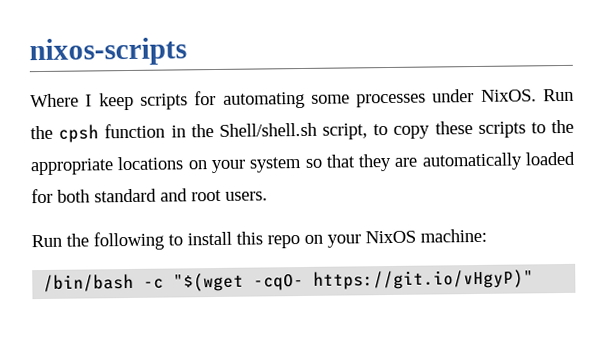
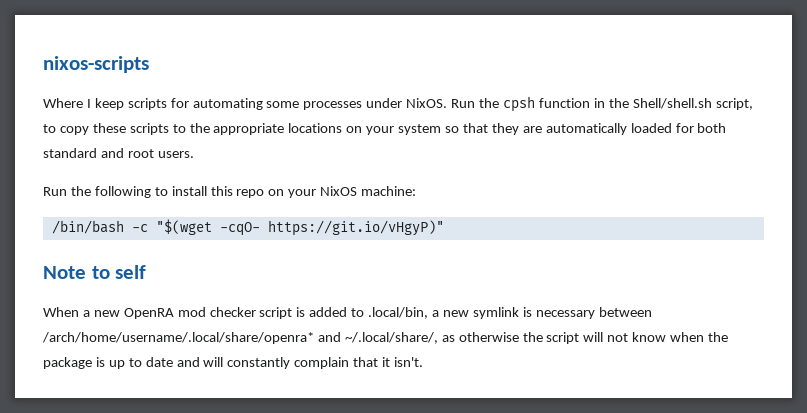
+ Note to self
+ When a new OpenRA mod checker script is added to .local/bin, a new symlink is necessary between /arch/home/username/.local/share/openra* and ~/.local/share/, as otherwise the script will not know when the package is up to date and will constantly complain that it isn't.

